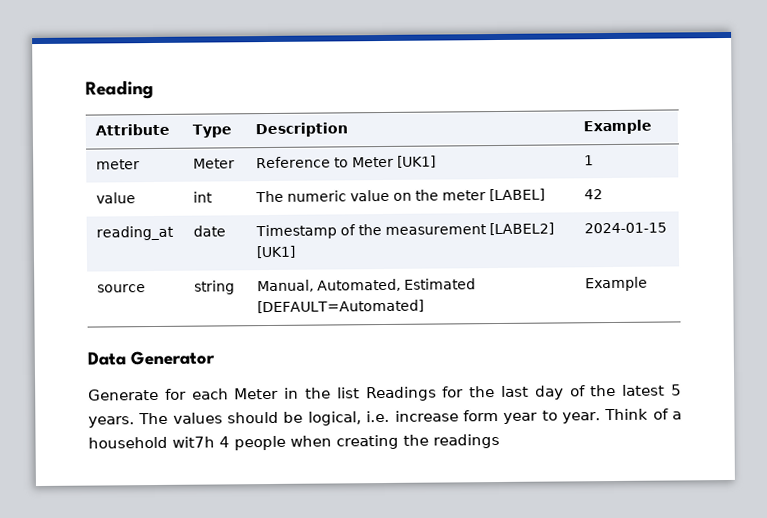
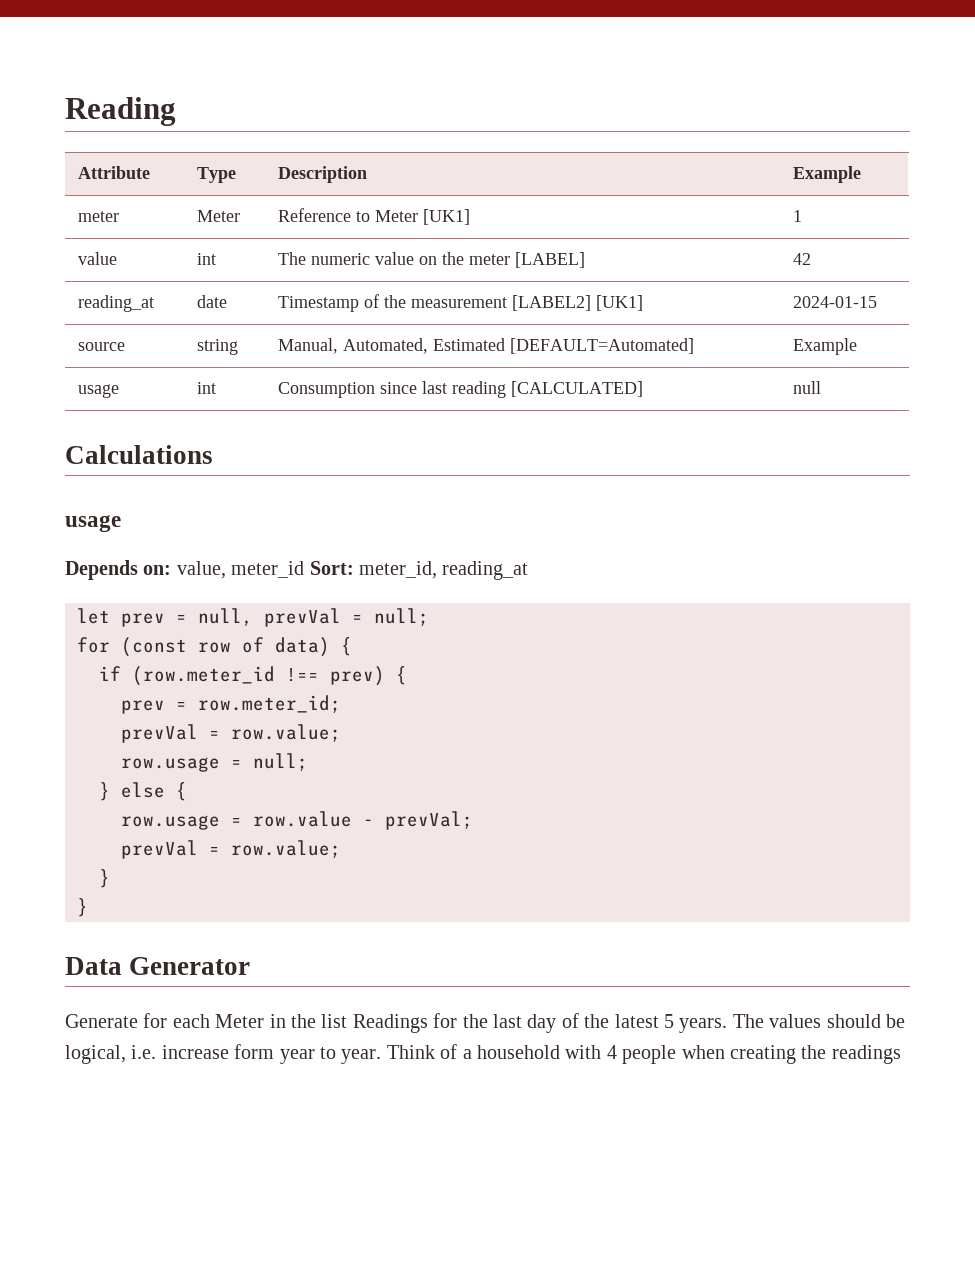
+ usage | int | Consumption since last reading [CALCULATED] | null
+ Calculations
+ usage
+ Depends on: value, meter_id Sort: meter_id, reading_at
+ let prev = null, prevVal = null;
+ for (const row of data) {
+ if (row.meter_id !== prev) {
+ prev = row.meter_id;
+ prevVal = row.value;
+ row.usage = null;
+ } else {
+ row.usage = row.value - prevVal;
+ prevVal = row.value;
+ }
+ }
- Think of a household wit7h 4 people when creating the readings
+ Think of a household with 4 people when creating the readings

